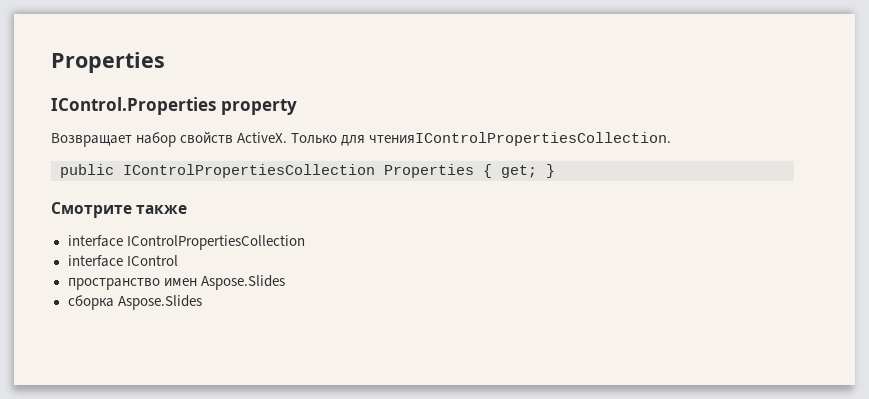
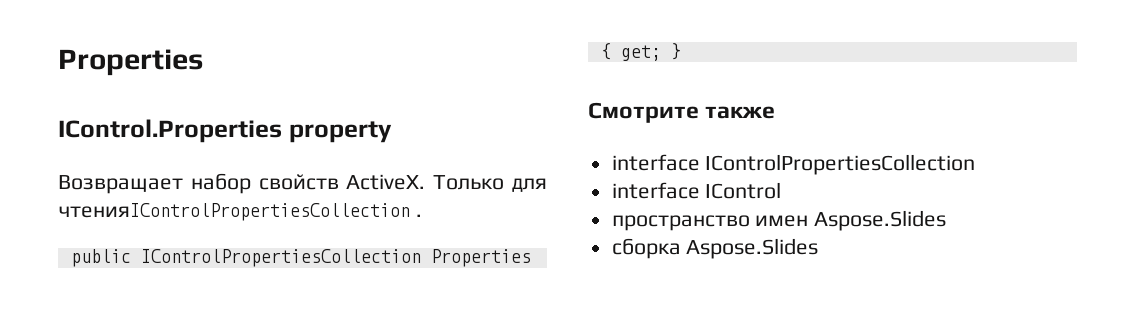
- Только для чтенияIControlPropertiesCollection.
+ Только для чтенияIControlPropertiesCollection .

